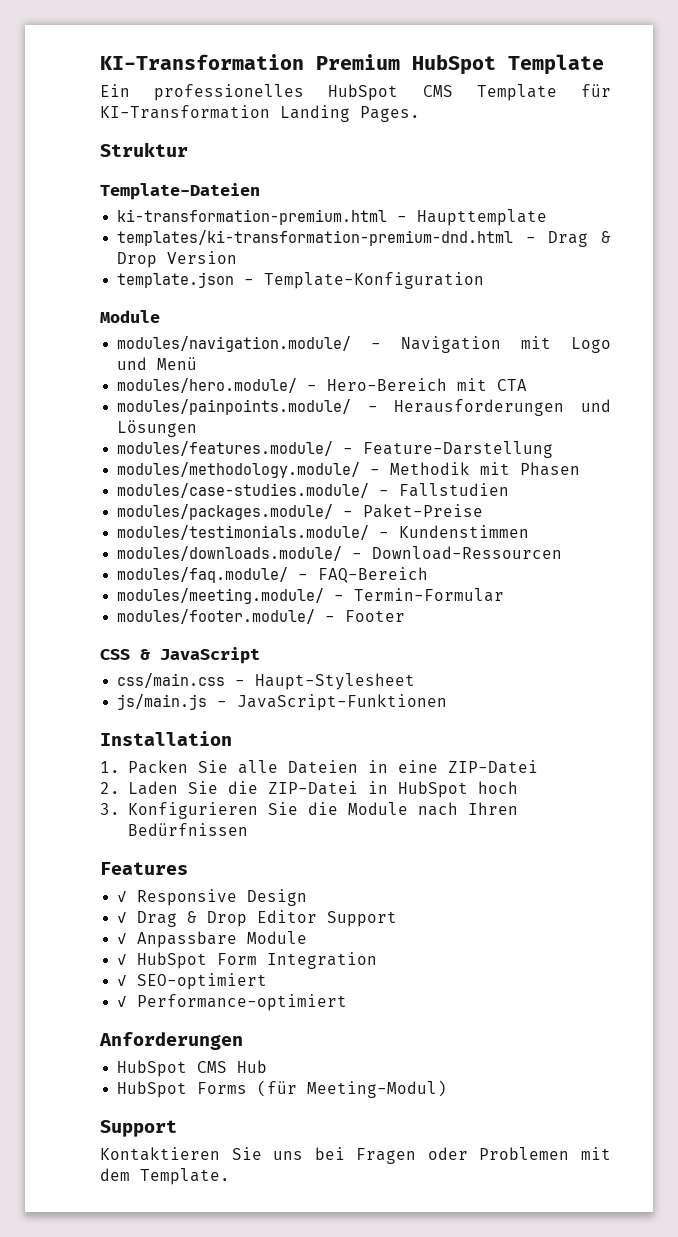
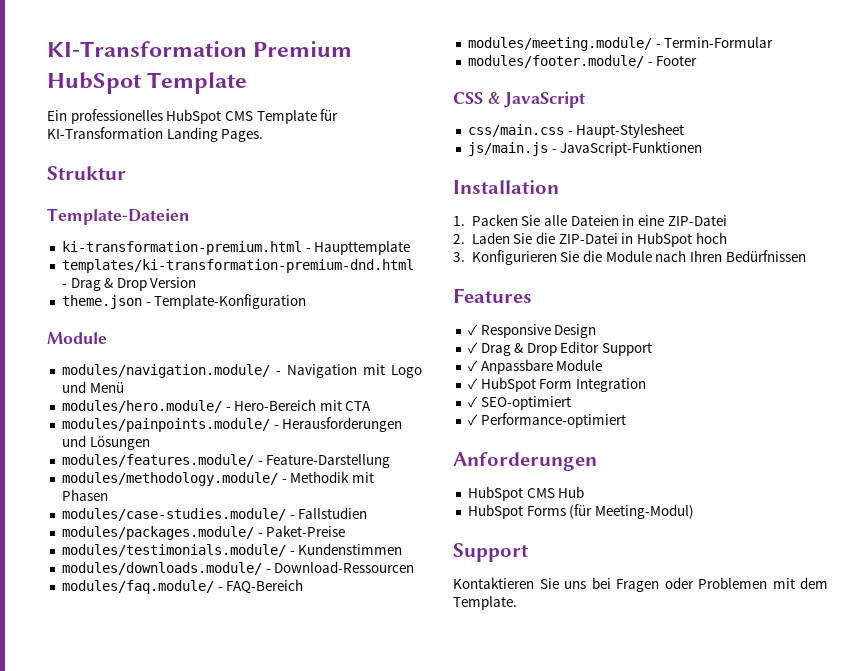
- template.json - Template-Konfiguration
+ theme.json - Template-Konfiguration

